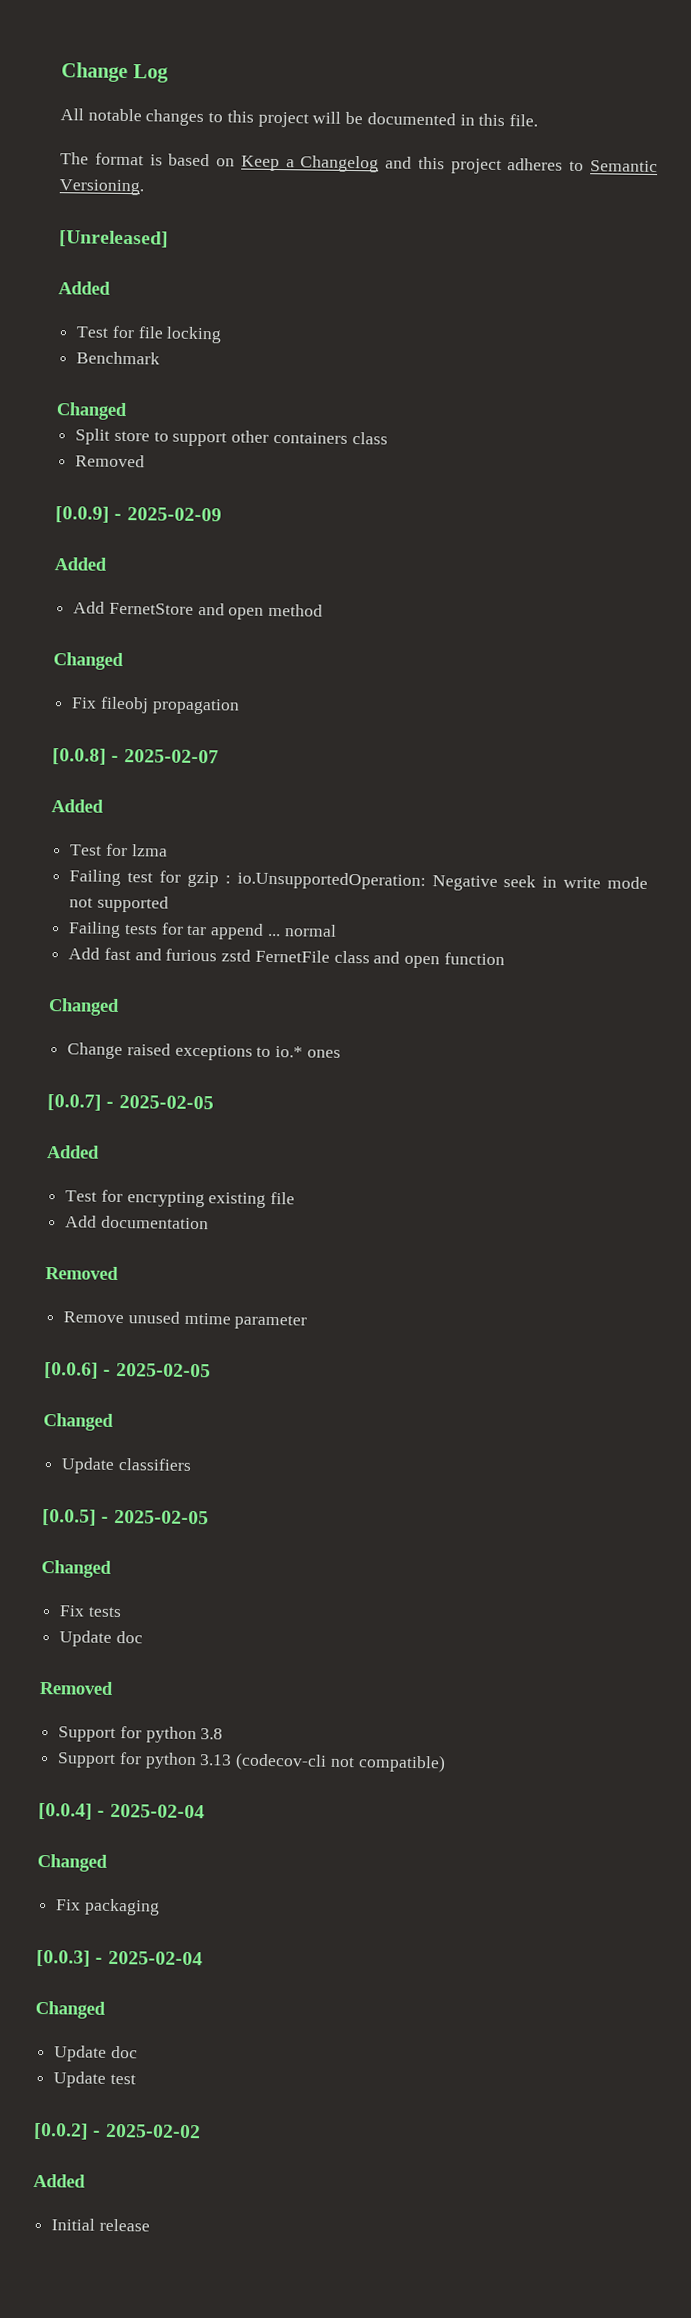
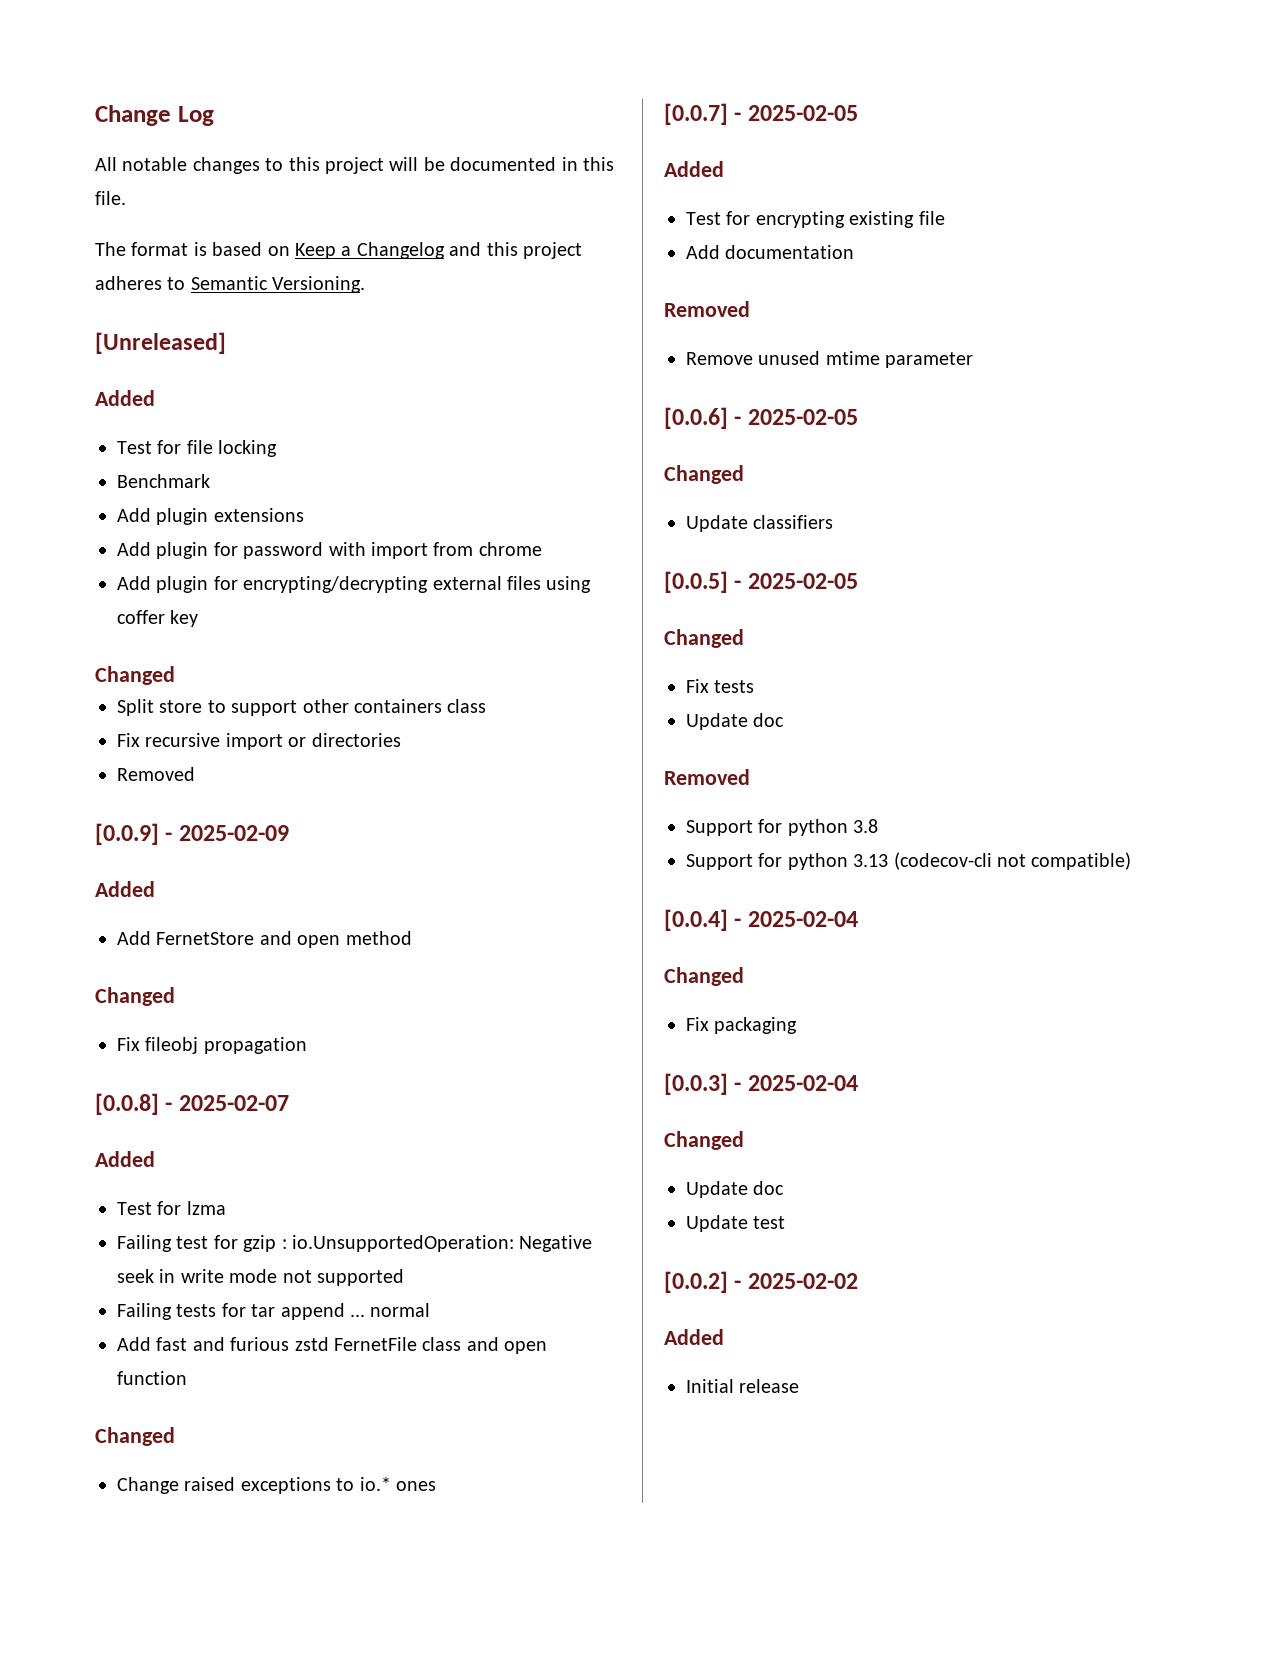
+ Add plugin extensions
+ Add plugin for password with import from chrome
+ Add plugin for encrypting/decrypting external files using coffer key
+ Fix recursive import or directories

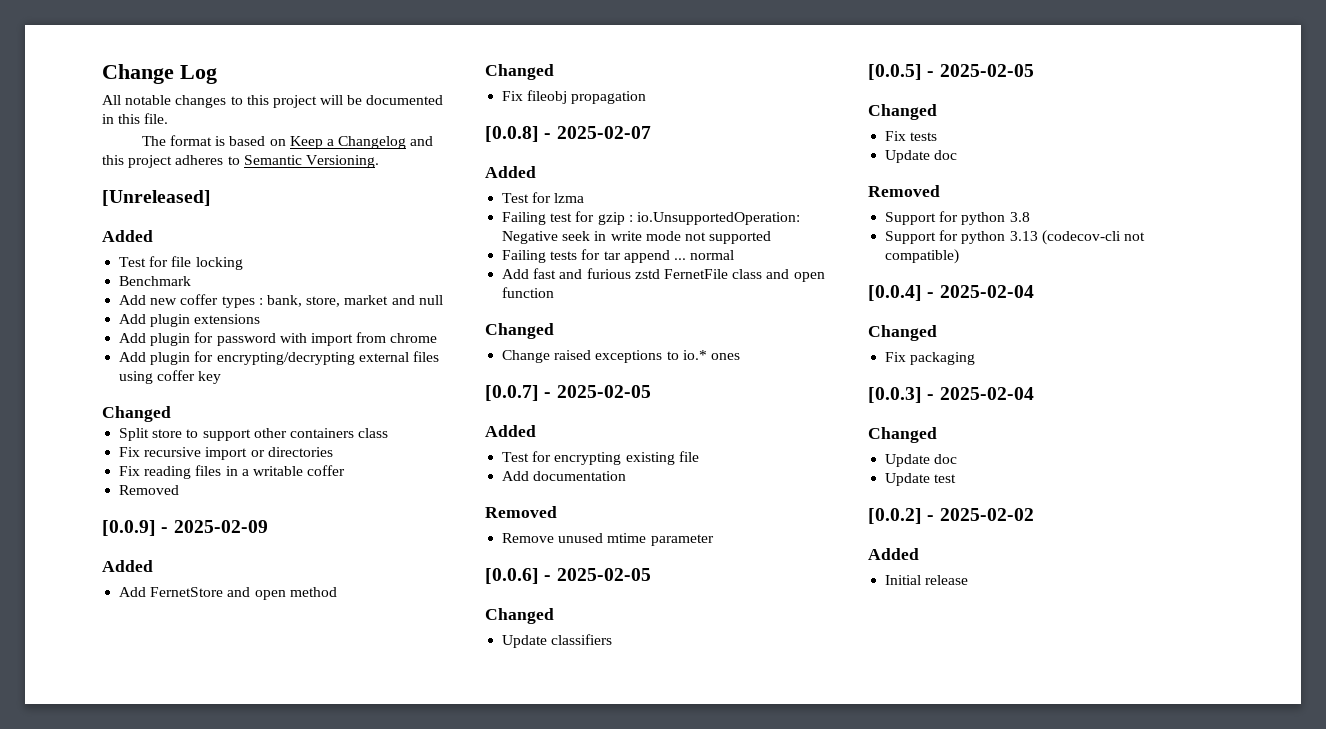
+ Add new coffer types : bank, store, market and null
+ Fix reading files in a writable coffer

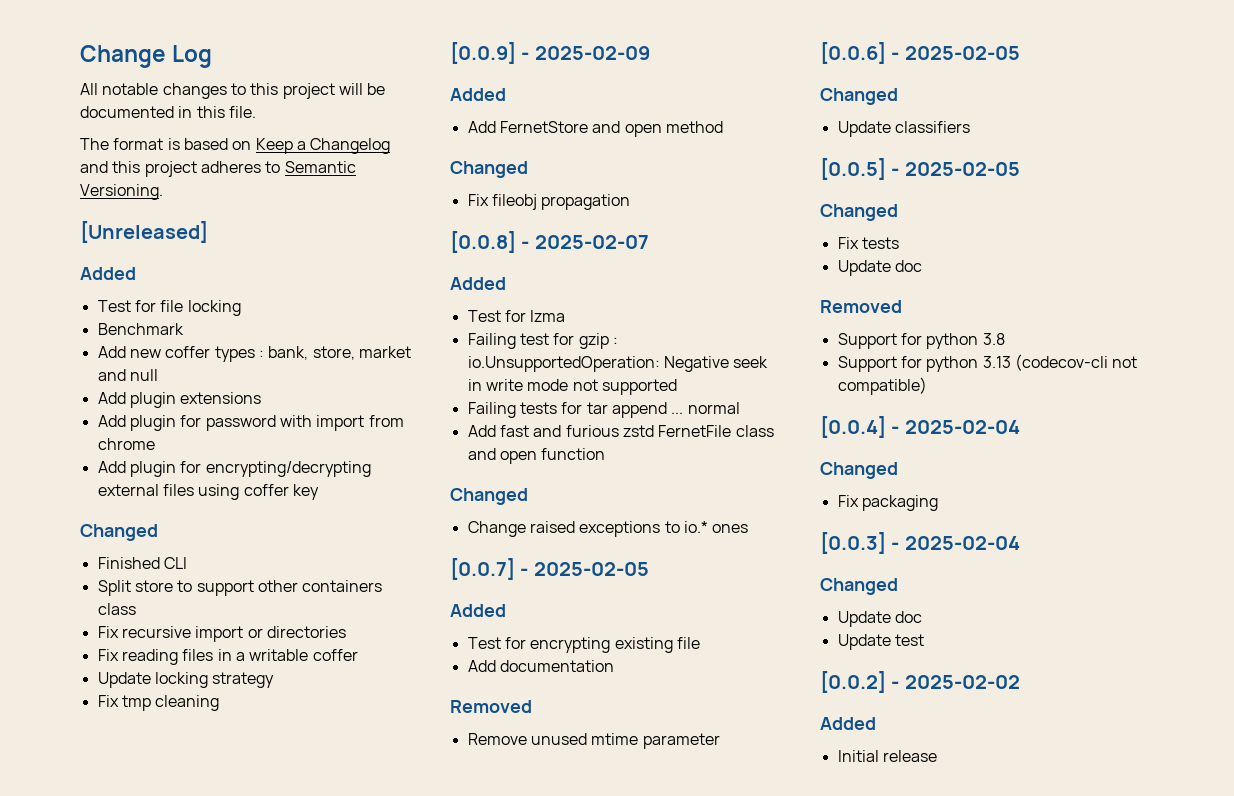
+ Finished CLI
  Fix reading files in a writable coffer
- Removed
+ Update locking strategy
+ Fix tmp cleaning

